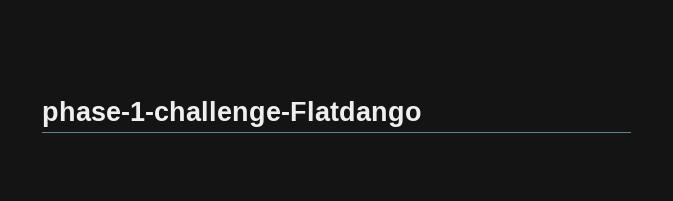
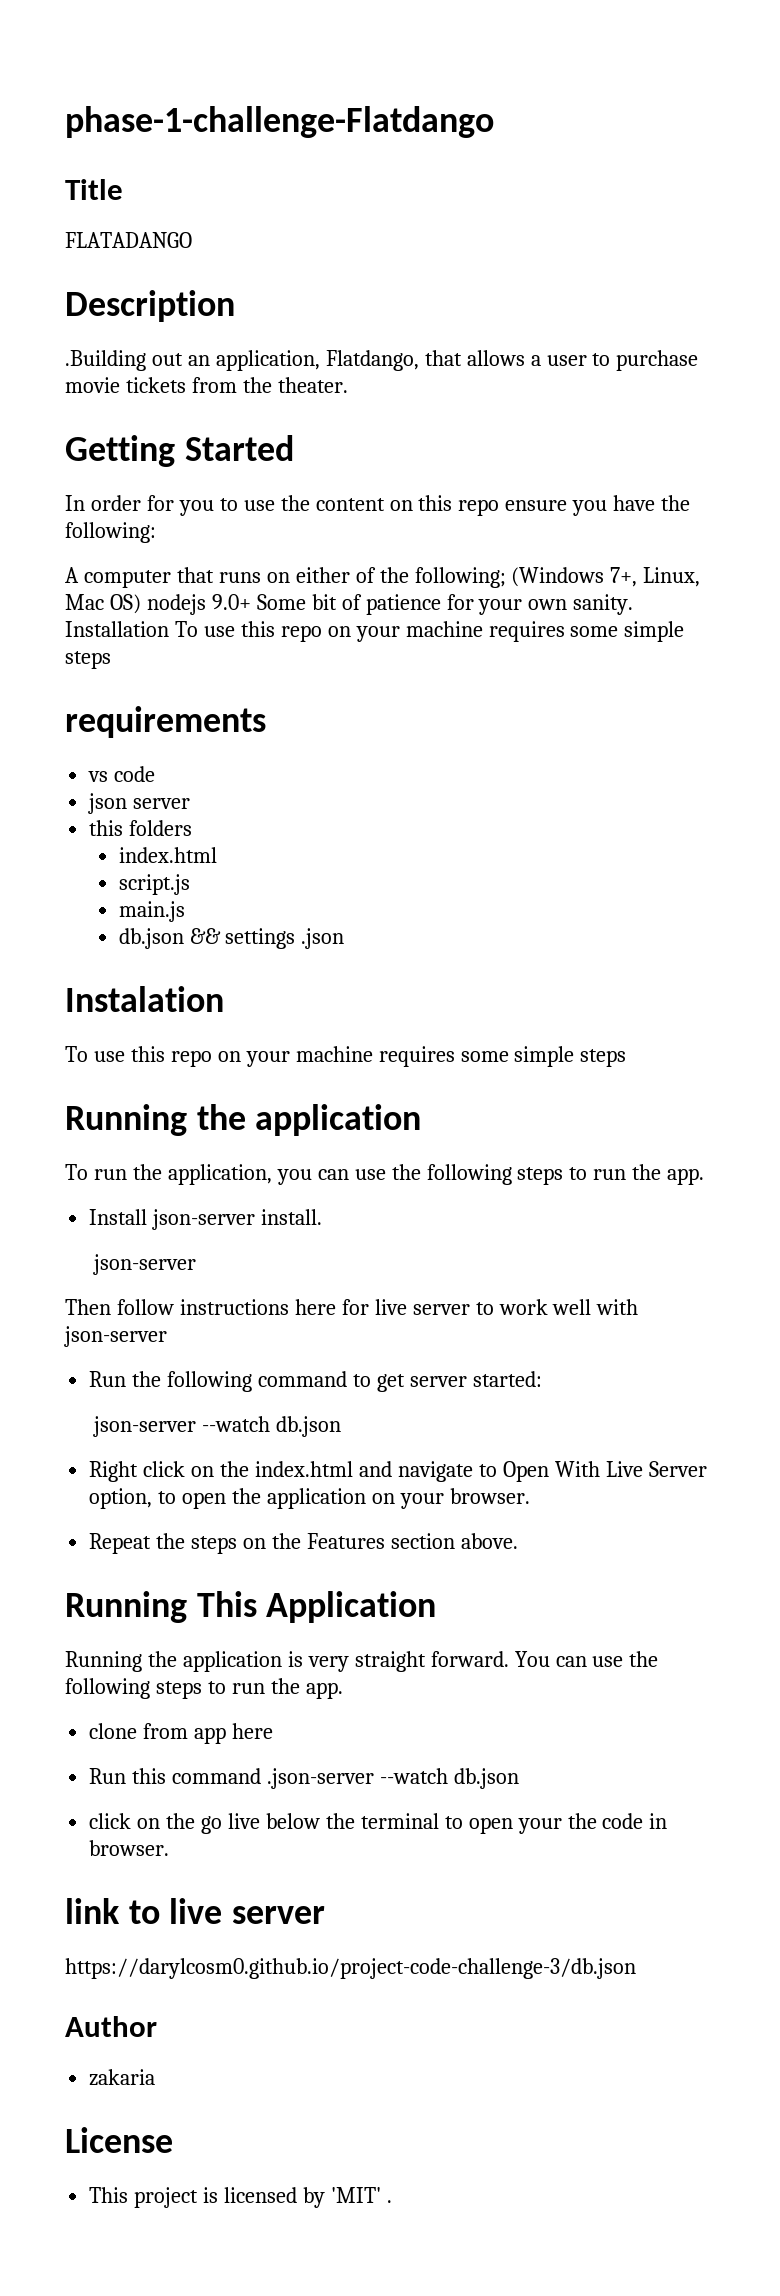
+ Title
+ FLATADANGO
+ Description
+ .Building out an application, Flatdango, that allows a user to purchase movie tickets from the theater.
+ Getting Started
+ In order for you to use the content on this repo ensure you have the following:
+ A computer that runs on either of the following; (Windows 7+, Linux, Mac OS) nodejs 9.0+ Some bit of patience for your own sanity. Installation To use this repo on your machine requires some simple steps
+ requirements
+ vs code
+ json server
+ this folders
+ index.html
+ script.js
+ main.js
+ db.json && settings .json
+ Instalation
+ To use this repo on your machine requires some simple steps
+ Running the application
+ To run the application, you can use the following steps to run the app.
+ Install json-server install.
+ json-server
+ Then follow instructions here for live server to work well with json-server
+ Run the following command to get server started:
+ json-server --watch db.json
+ Right click on the index.html and navigate to Open With Live Server option, to open the application on your browser.
+ Repeat the steps on the Features section above.
+ Running This Application
+ Running the application is very straight forward. You can use the following steps to run the app.
+ clone from app here
+ Run this command .json-server --watch db.json
+ click on the go live below the terminal to open your the code in browser.
+ link to live server
+ https://darylcosm0.github.io/project-code-challenge-3/db.json
+ Author
+ zakaria
+ License
+ This project is licensed by 'MIT' .

